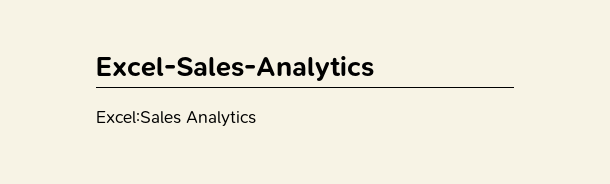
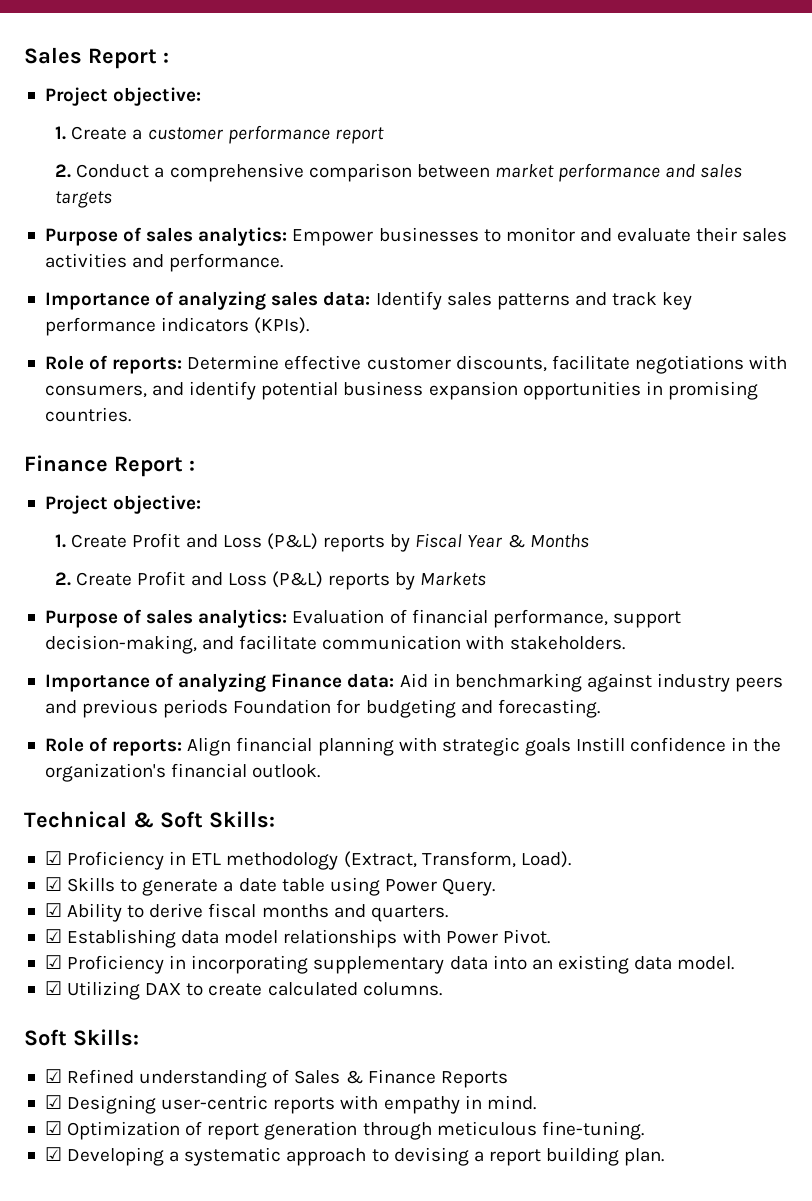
- Excel-Sales-Analytics
- Excel:Sales Analytics
+ Sales Report :
+ Project objective:
+ 1. Create a customer performance report
+ 2. Conduct a comprehensive comparison between market performance and sales targets
+ Purpose of sales analytics: Empower businesses to monitor and evaluate their sales activities and performance.
+ Importance of analyzing sales data: Identify sales patterns and track key performance indicators (KPIs).
+ Role of reports: Determine effective customer discounts, facilitate negotiations with consumers, and identify potential business expansion opportunities in promising countries.
+ Finance Report :
+ Project objective:
+ 1. Create Profit and Loss (P&L) reports by Fiscal Year & Months
+ 2. Create Profit and Loss (P&L) reports by Markets
+ Purpose of sales analytics: Evaluation of financial performance, support decision-making, and facilitate communication with stakeholders.
+ Importance of analyzing Finance data: Aid in benchmarking against industry peers and previous periods Foundation for budgeting and forecasting.
+ Role of reports: Align financial planning with strategic goals Instill confidence in the organization's financial outlook.
+ Technical & Soft Skills:
+ ☑ Proficiency in ETL methodology (Extract, Transform, Load).
+ ☑ Skills to generate a date table using Power Query.
+ ☑ Ability to derive fiscal months and quarters.
+ ☑ Establishing data model relationships with Power Pivot.
+ ☑ Proficiency in incorporating supplementary data into an existing data model.
+ ☑ Utilizing DAX to create calculated columns.
+ Soft Skills:
+ ☑ Refined understanding of Sales & Finance Reports
+ ☑ Designing user-centric reports with empathy in mind.
+ ☑ Optimization of report generation through meticulous fine-tuning.
+ ☑ Developing a systematic approach to devising a report building plan.

